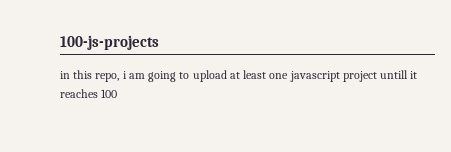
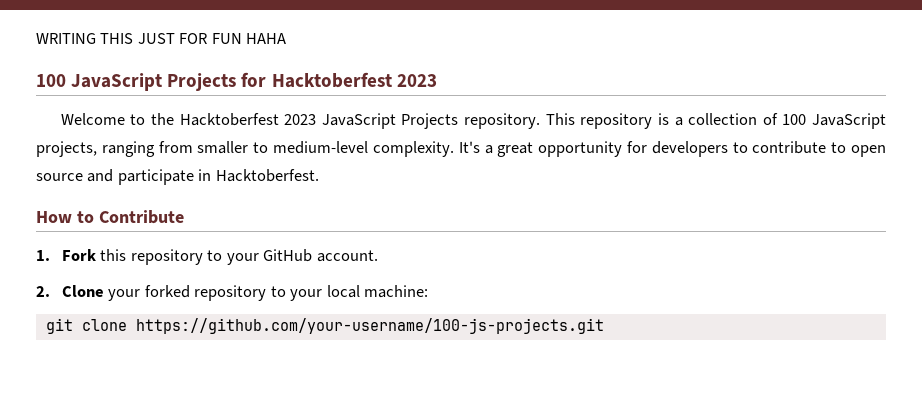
- 100-js-projects
- in this repo, i am going to upload at least one javascript project untill it reaches 100
+ WRITING THIS JUST FOR FUN HAHA
+ 100 JavaScript Projects for Hacktoberfest 2023
+ Welcome to the Hacktoberfest 2023 JavaScript Projects repository. This repository is a collection of 100 JavaScript projects, ranging from smaller to medium-level complexity. It's a great opportunity for developers to contribute to open source and participate in Hacktoberfest.
+ How to Contribute
+ 1. Fork this repository to your GitHub account.
+ 2. Clone your forked repository to your local machine:
+ git clone https://github.com/your-username/100-js-projects.git

